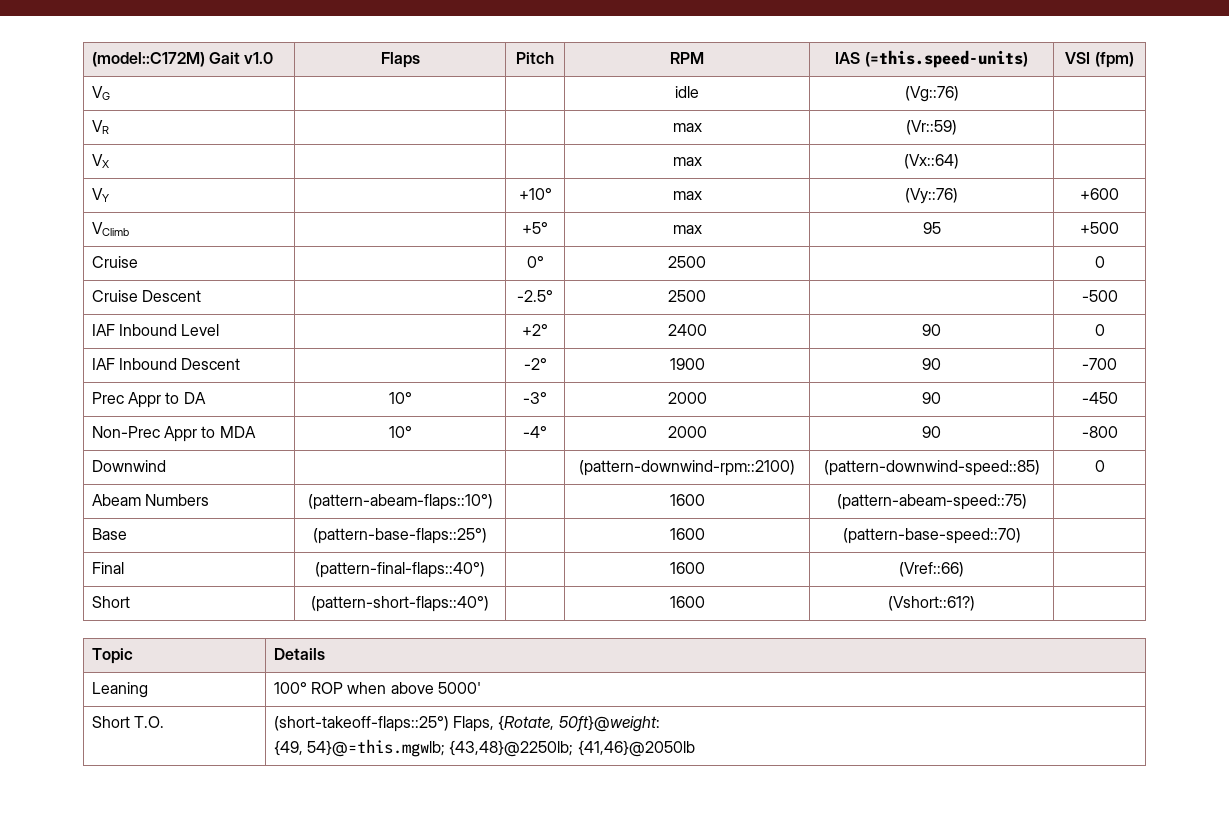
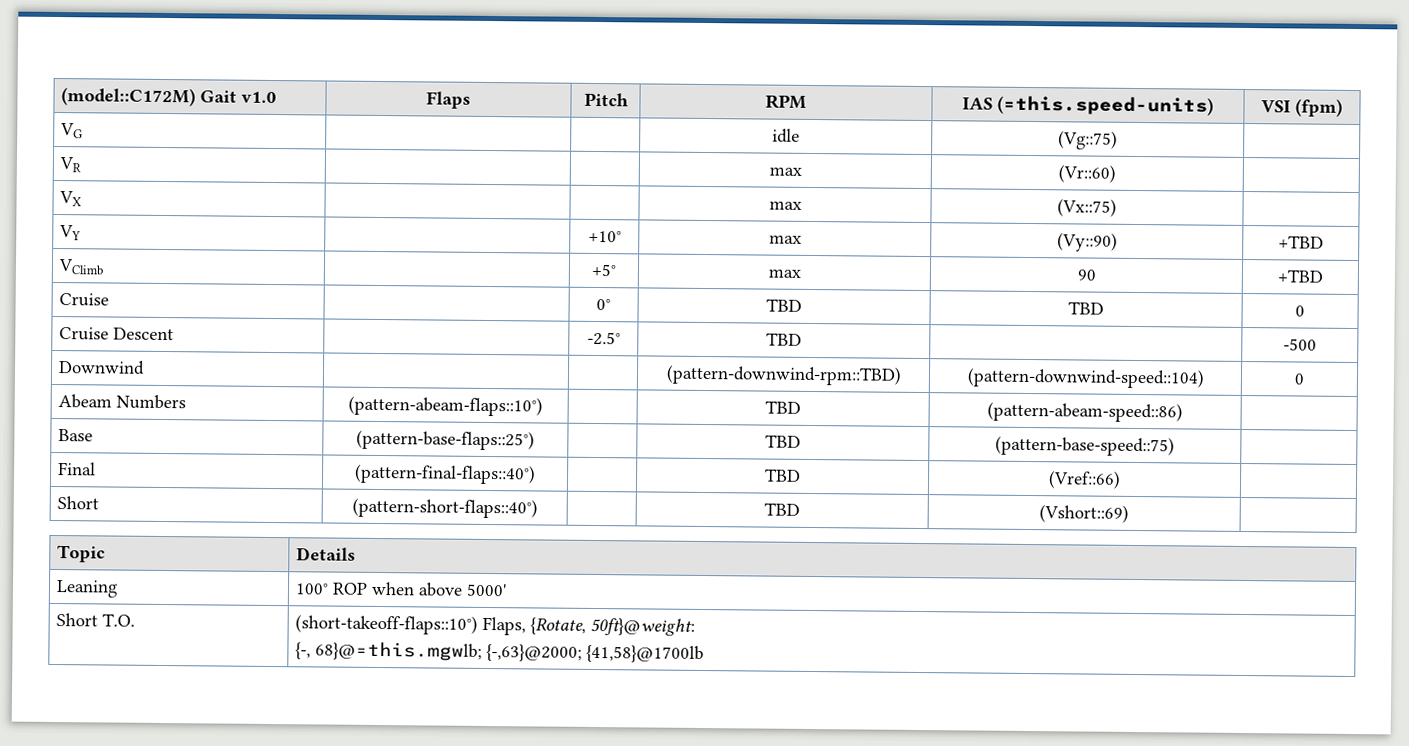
- VG | | | idle | (Vg::76) |
+ VG | | | idle | (Vg::75) |
- VR | | | max | (Vr::59) |
+ VR | | | max | (Vr::60) |
- VX | | | max | (Vx::64) |
+ VX | | | max | (Vx::75) |
- VY | | +10° | max | (Vy::76) | +600
+ VY | | +10° | max | (Vy::90) | +TBD
- VClimb | | +5° | max | 95 | +500
+ VClimb | | +5° | max | 90 | +TBD
- Cruise | | 0° | 2500 | | 0
+ Cruise | | 0° | TBD | TBD | 0
- Cruise Descent | | -2.5° | 2500 | | -500
+ Cruise Descent | | -2.5° | TBD | | -500
- IAF Inbound Level | | +2° | 2400 | 90 | 0
- IAF Inbound Descent | | -2° | 1900 | 90 | -700
- Prec Appr to DA | 10° | -3° | 2000 | 90 | -450
- Non-Prec Appr to MDA | 10° | -4° | 2000 | 90 | -800
- Downwind | | | (pattern-downwind-rpm::2100) | (pattern-downwind-speed::85) | 0
+ Downwind | | | (pattern-downwind-rpm::TBD) | (pattern-downwind-speed::104) | 0
- Abeam Numbers | (pattern-abeam-flaps::10°) | | 1600 | (pattern-abeam-speed::75) |
+ Abeam Numbers | (pattern-abeam-flaps::10°) | | TBD | (pattern-abeam-speed::86) |
- Base | (pattern-base-flaps::25°) | | 1600 | (pattern-base-speed::70) |
+ Base | (pattern-base-flaps::25°) | | TBD | (pattern-base-speed::75) |
- Final | (pattern-final-flaps::40°) | | 1600 | (Vref::66) |
+ Final | (pattern-final-flaps::40°) | | TBD | (Vref::66) |
- Short | (pattern-short-flaps::40°) | | 1600 | (Vshort::61?) |
+ Short | (pattern-short-flaps::40°) | | TBD | (Vshort::69) |
- Short T.O. | (short-takeoff-flaps::25°) Flaps, {Rotate, 50ft}@weight:
- {49, 54}@=this.mgwlb; {43,48}@2250lb; {41,46}@2050lb
+ Short T.O. | (short-takeoff-flaps::10°) Flaps, {Rotate, 50ft}@weight:
+ {-, 68}@=this.mgwlb; {-,63}@2000; {41,58}@1700lb

